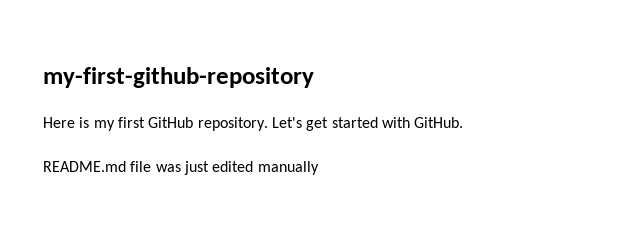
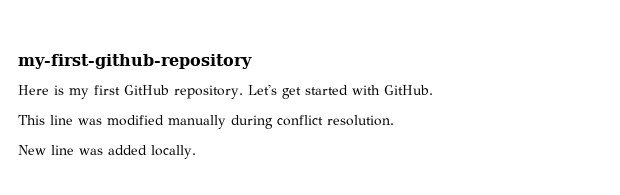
- README.md file was just edited manually
+ This line was modified manually during conflict resolution.
+ New line was added locally.

